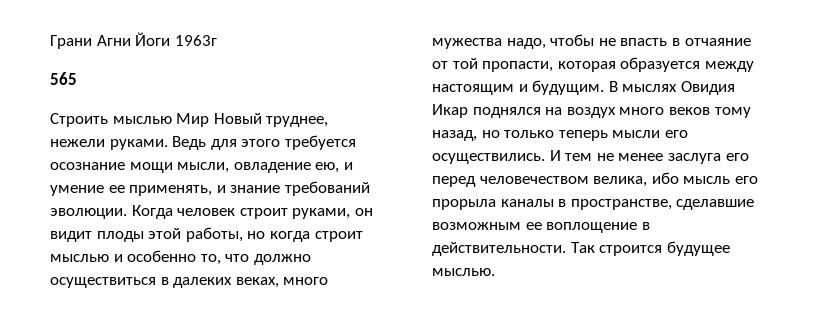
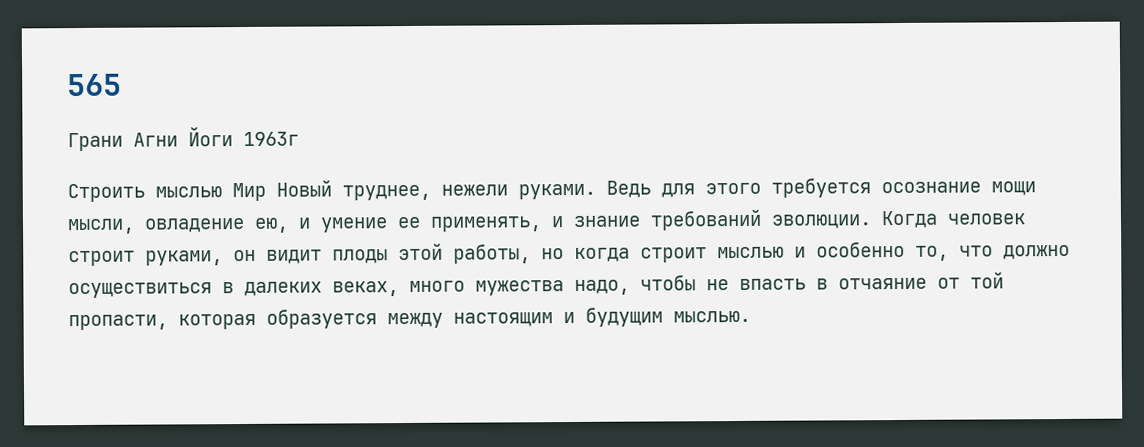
+ 565
- 565
- Когда человек строит руками, он видит плоды этой работы, но когда строит мыслью и особенно то, что должно осуществиться в далеких веках, много мужества надо, чтобы не впасть в отчаяние от той пропасти, которая образуется между настоящим и будущим. В мыслях Овидия Икар поднялся на воздух много веков тому назад, но только теперь мысли его осуществились. И тем не менее заслуга его перед человечеством велика, ибо мысль его прорыла каналы в пространстве, сделавшие возможным ее воплощение в действительности. Так строится будущее мыслью.
+ Когда человек строит руками, он видит плоды этой работы, но когда строит мыслью и особенно то, что должно осуществиться в далеких веках, много мужества надо, чтобы не впасть в отчаяние от той пропасти, которая образуется между настоящим и будущим мыслью.

